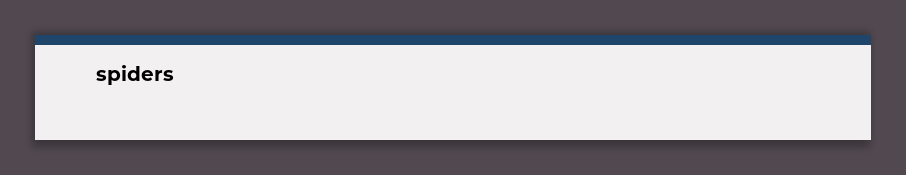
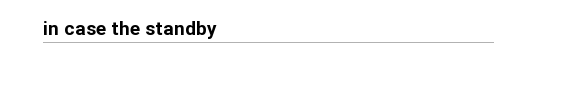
- spiders
+ in case the standby

